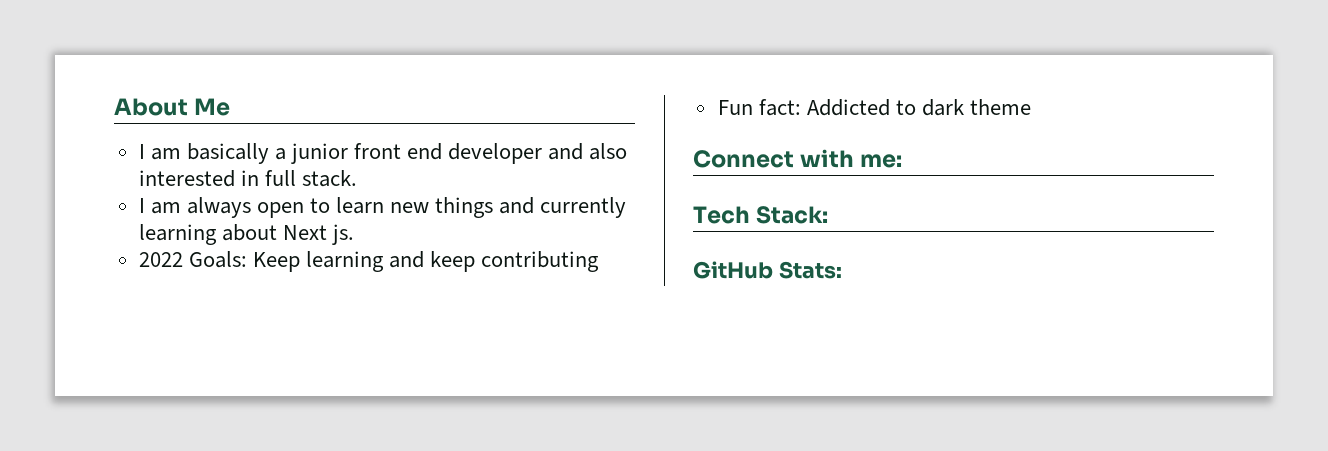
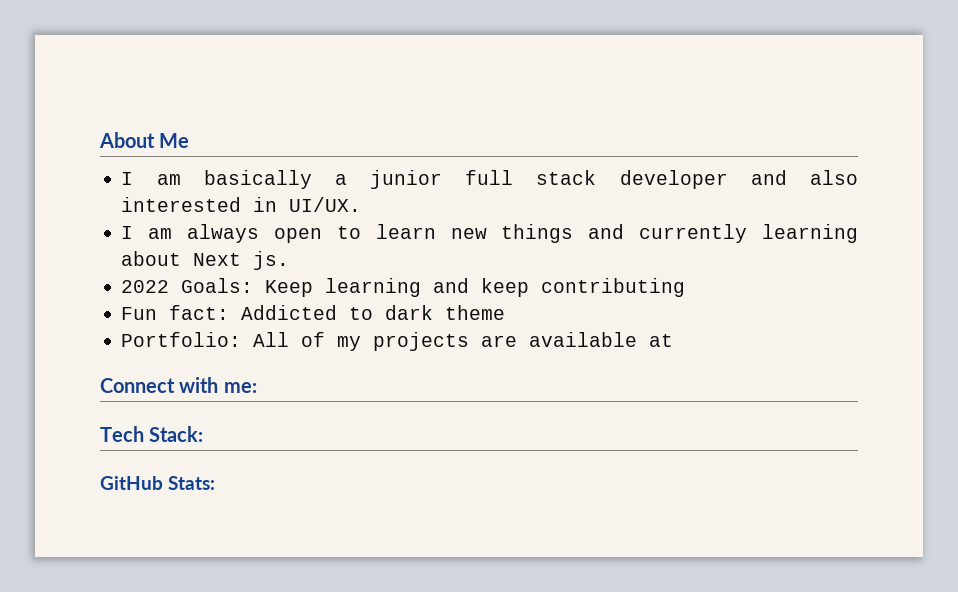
- I am basically a junior front end developer and also interested in full stack.
+ I am basically a junior full stack developer and also interested in UI/UX.
+ Portfolio: All of my projects are available at

